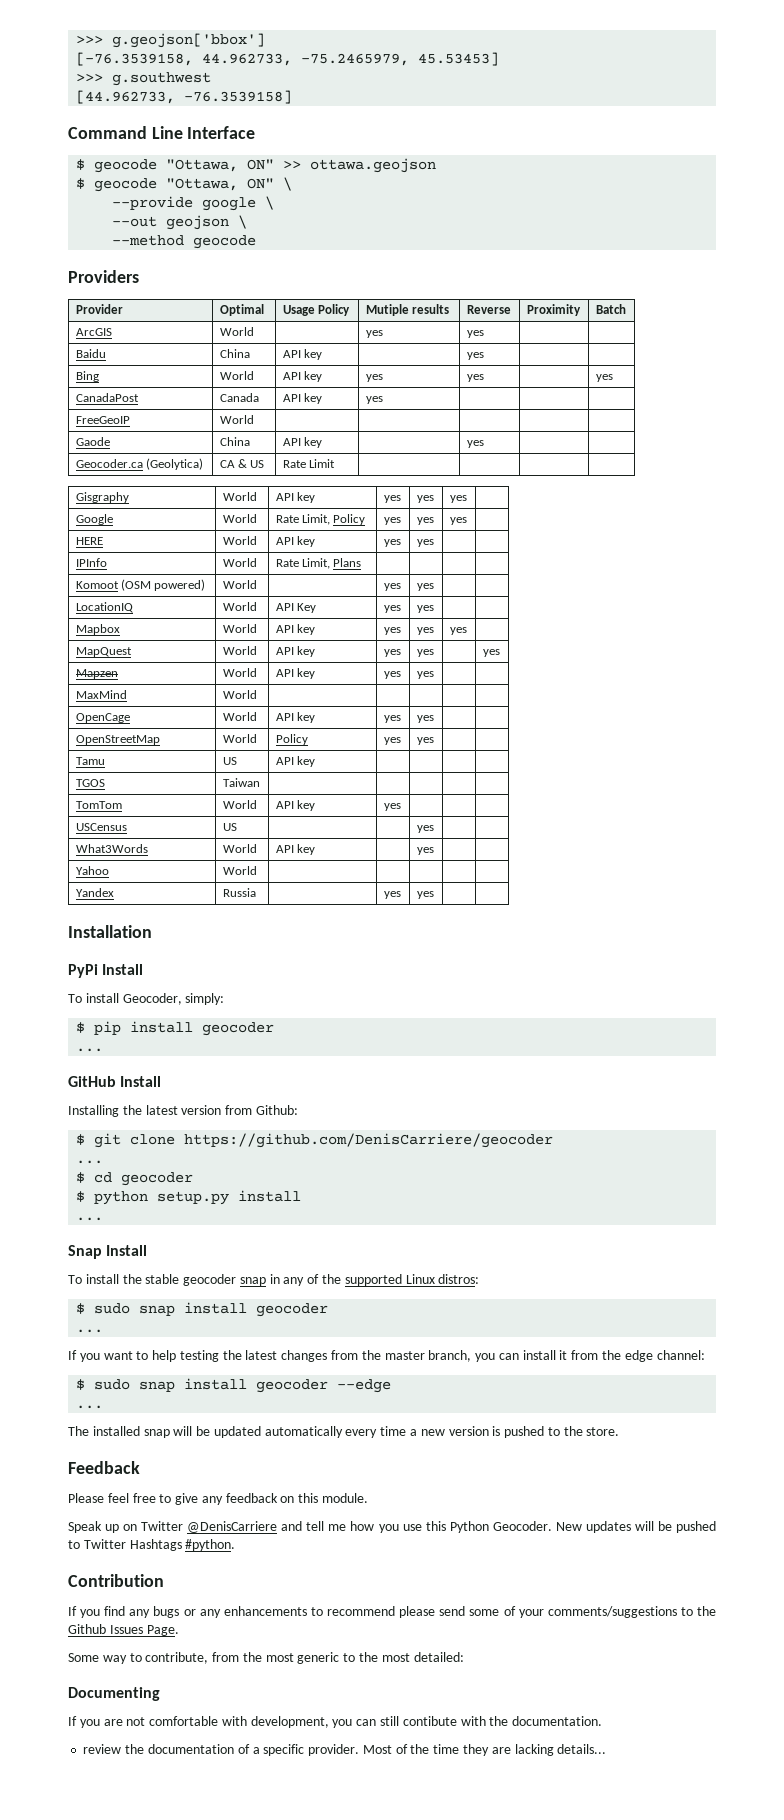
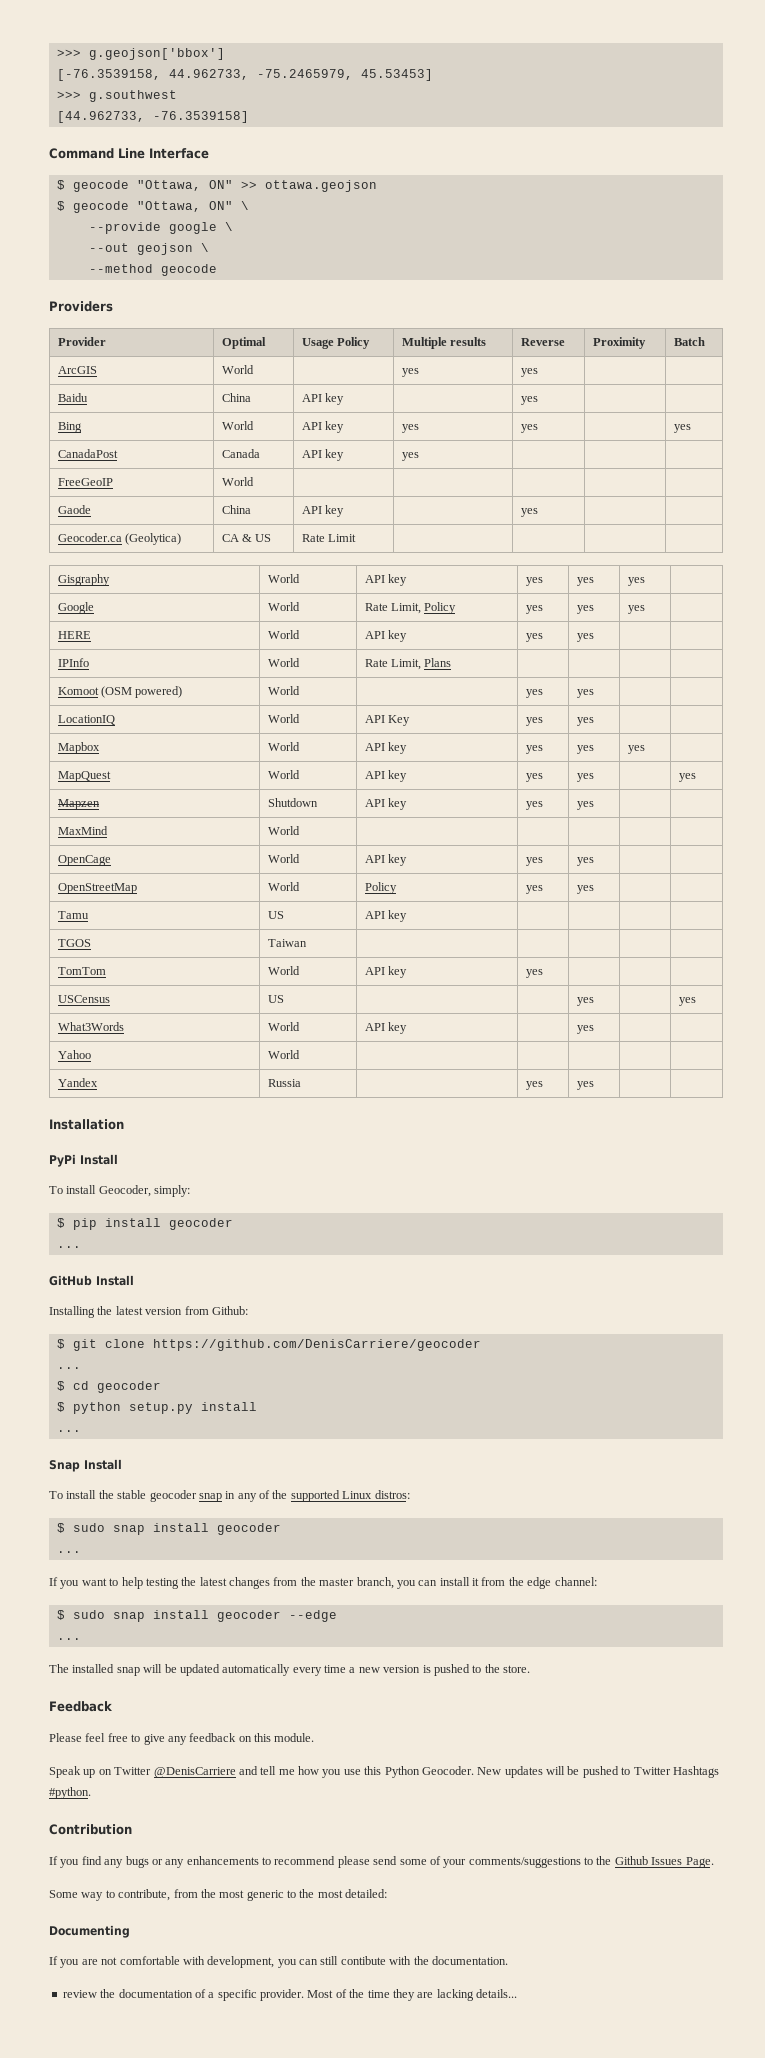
- Provider | Optimal | Usage Policy | Mutiple results | Reverse | Proximity | Batch
+ Provider | Optimal | Usage Policy | Multiple results | Reverse | Proximity | Batch
- Mapzen | World | API key | yes | yes | |
+ Mapzen | Shutdown | API key | yes | yes | |
- USCensus | US | | | yes | |
+ USCensus | US | | | yes | | yes

